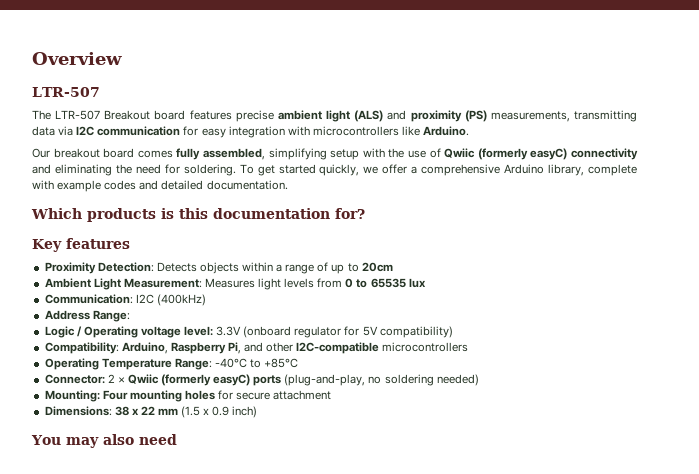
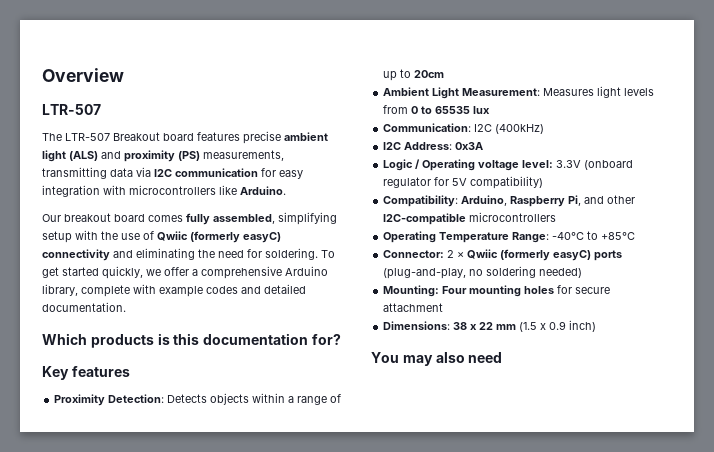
- Address Range:
+ I2C Address: 0x3A

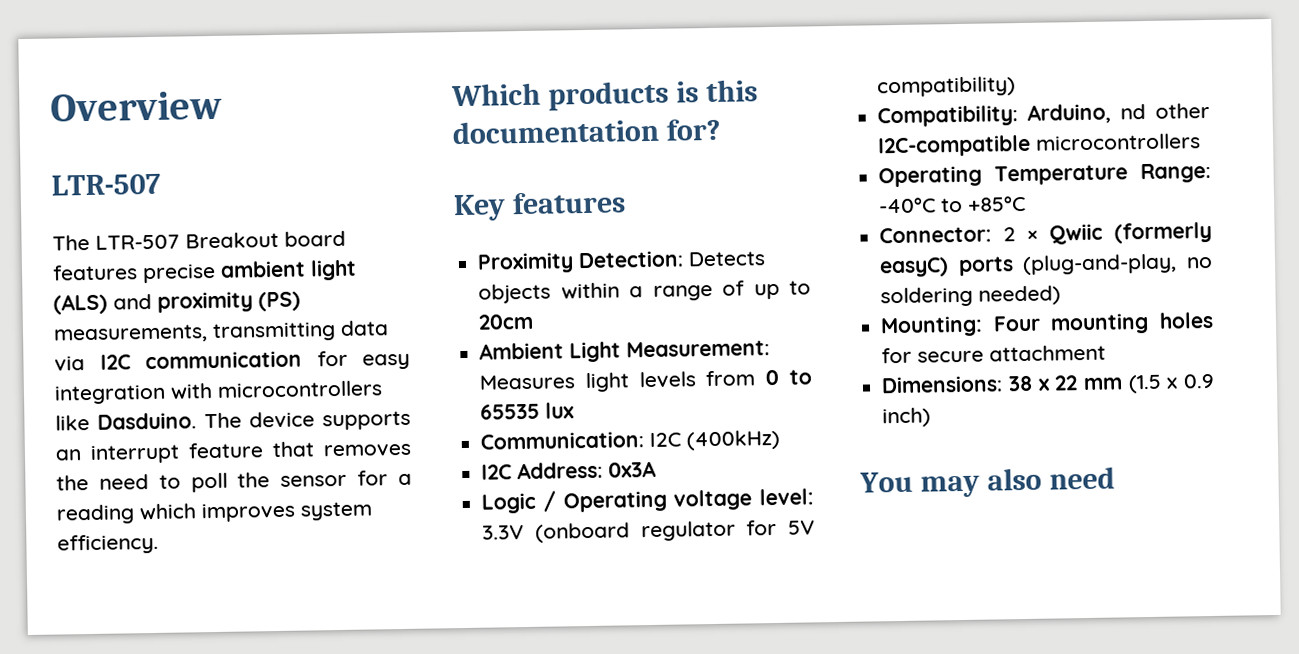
- The LTR-507 Breakout board features precise ambient light (ALS) and proximity (PS) measurements, transmitting data via I2C communication for easy integration with microcontrollers like Arduino.
- Our breakout board comes fully assembled, simplifying setup with the use of Qwiic (formerly easyC) connectivity and eliminating the need for soldering. To get started quickly, we offer a comprehensive Arduino library, complete with example codes and detailed documentation.
+ The LTR-507 Breakout board features precise ambient light (ALS) and proximity (PS) measurements, transmitting data via I2C communication for easy integration with microcontrollers like Dasduino. The device supports an interrupt feature that removes the need to poll the sensor for a reading which improves system efficiency.
- Compatibility: Arduino, Raspberry Pi, and other I2C-compatible microcontrollers
+ Compatibility: Arduino, nd other I2C-compatible microcontrollers

